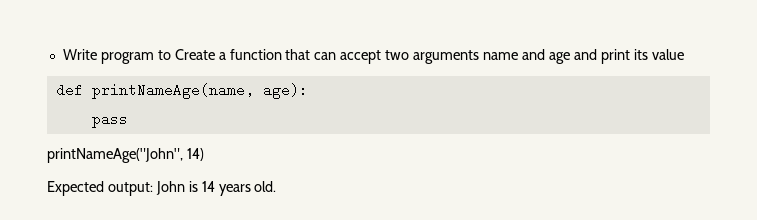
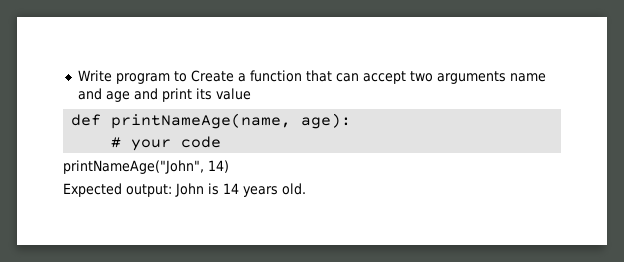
- pass
+ # your code

